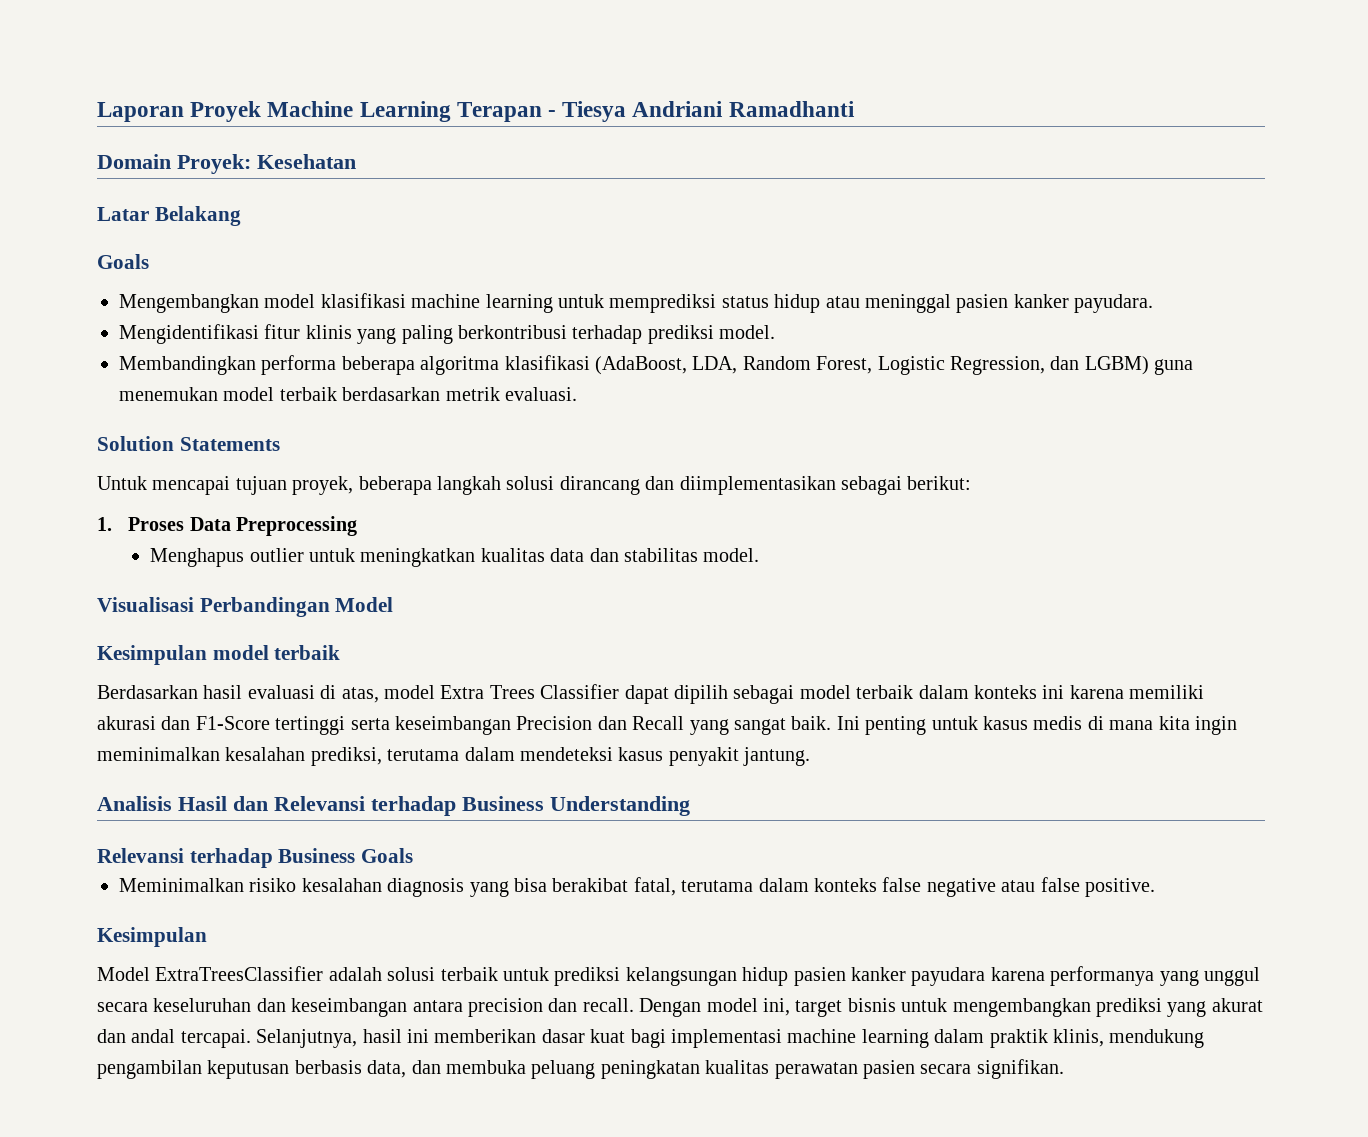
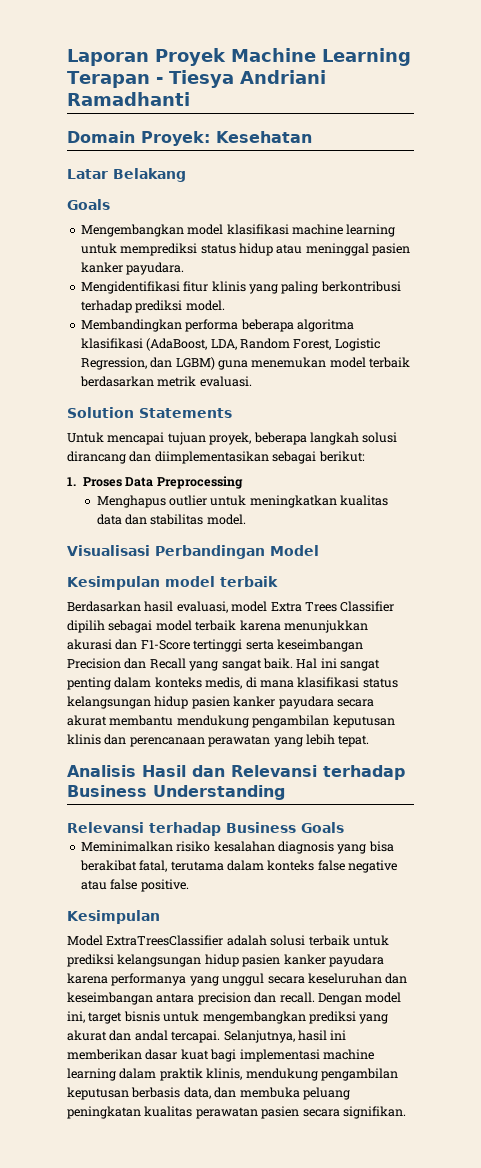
- Berdasarkan hasil evaluasi di atas, model Extra Trees Classifier dapat dipilih sebagai model terbaik dalam konteks ini karena memiliki akurasi dan F1-Score tertinggi serta keseimbangan Precision dan Recall yang sangat baik.
+ Berdasarkan hasil evaluasi, model Extra Trees Classifier dipilih sebagai model terbaik karena menunjukkan akurasi dan F1-Score tertinggi serta keseimbangan Precision dan Recall yang sangat baik.
- Ini penting untuk kasus medis di mana kita ingin meminimalkan kesalahan prediksi, terutama dalam mendeteksi kasus penyakit jantung.
+ Hal ini sangat penting dalam konteks medis, di mana klasifikasi status kelangsungan hidup pasien kanker payudara secara akurat membantu mendukung pengambilan keputusan klinis dan perencanaan perawatan yang lebih tepat.

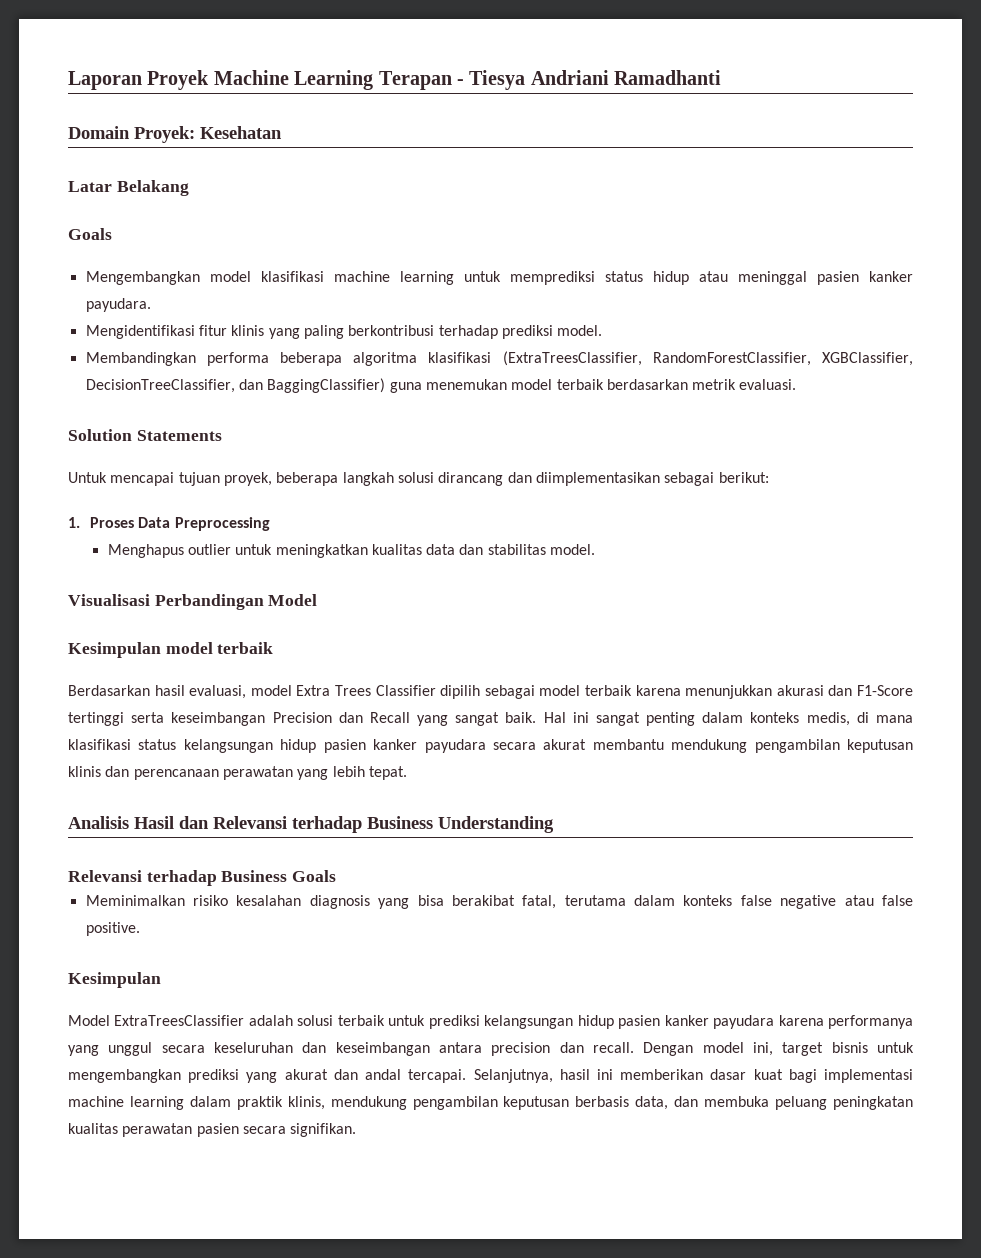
- Membandingkan performa beberapa algoritma klasifikasi (AdaBoost, LDA, Random Forest, Logistic Regression, dan LGBM) guna menemukan model terbaik berdasarkan metrik evaluasi.
+ Membandingkan performa beberapa algoritma klasifikasi (ExtraTreesClassifier, RandomForestClassifier, XGBClassifier, DecisionTreeClassifier, dan BaggingClassifier) guna menemukan model terbaik berdasarkan metrik evaluasi.

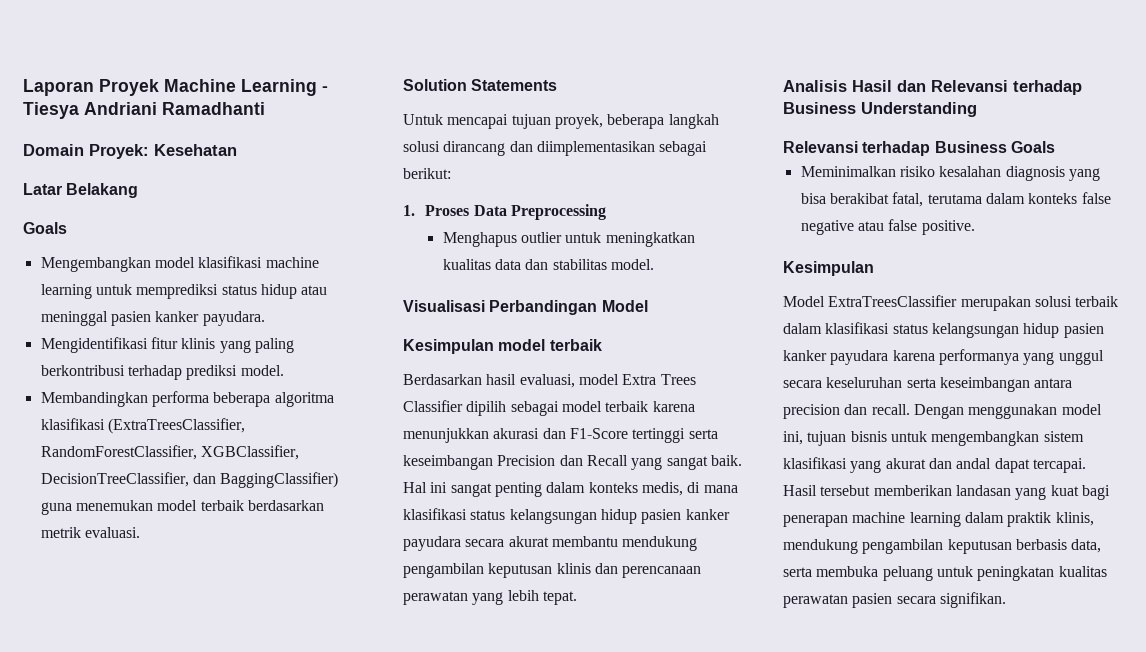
- Laporan Proyek Machine Learning Terapan - Tiesya Andriani Ramadhanti
+ Laporan Proyek Machine Learning - Tiesya Andriani Ramadhanti
- Model ExtraTreesClassifier adalah solusi terbaik untuk prediksi kelangsungan hidup pasien kanker payudara karena performanya yang unggul secara keseluruhan dan keseimbangan antara precision dan recall.
+ Model ExtraTreesClassifier merupakan solusi terbaik dalam klasifikasi status kelangsungan hidup pasien kanker payudara karena performanya yang unggul secara keseluruhan serta keseimbangan antara precision dan recall.
- Dengan model ini, target bisnis untuk mengembangkan prediksi yang akurat dan andal tercapai. Selanjutnya, hasil ini memberikan dasar kuat bagi implementasi machine learning dalam praktik klinis, mendukung pengambilan keputusan berbasis data, dan membuka peluang peningkatan kualitas perawatan pasien secara signifikan.
+ Dengan menggunakan model ini, tujuan bisnis untuk mengembangkan sistem klasifikasi yang akurat dan andal dapat tercapai. Hasil tersebut memberikan landasan yang kuat bagi penerapan machine learning dalam praktik klinis, mendukung pengambilan keputusan berbasis data, serta membuka peluang untuk peningkatan kualitas perawatan pasien secara signifikan.

